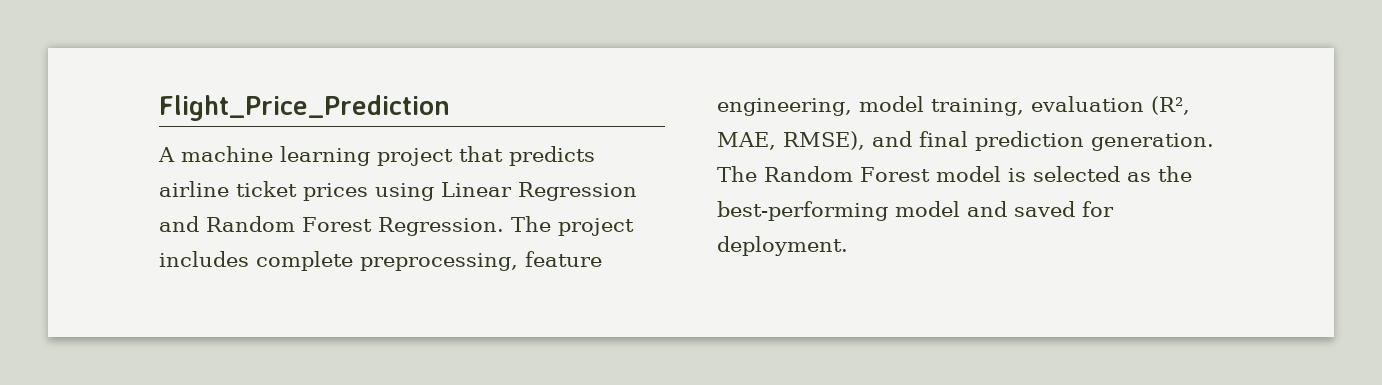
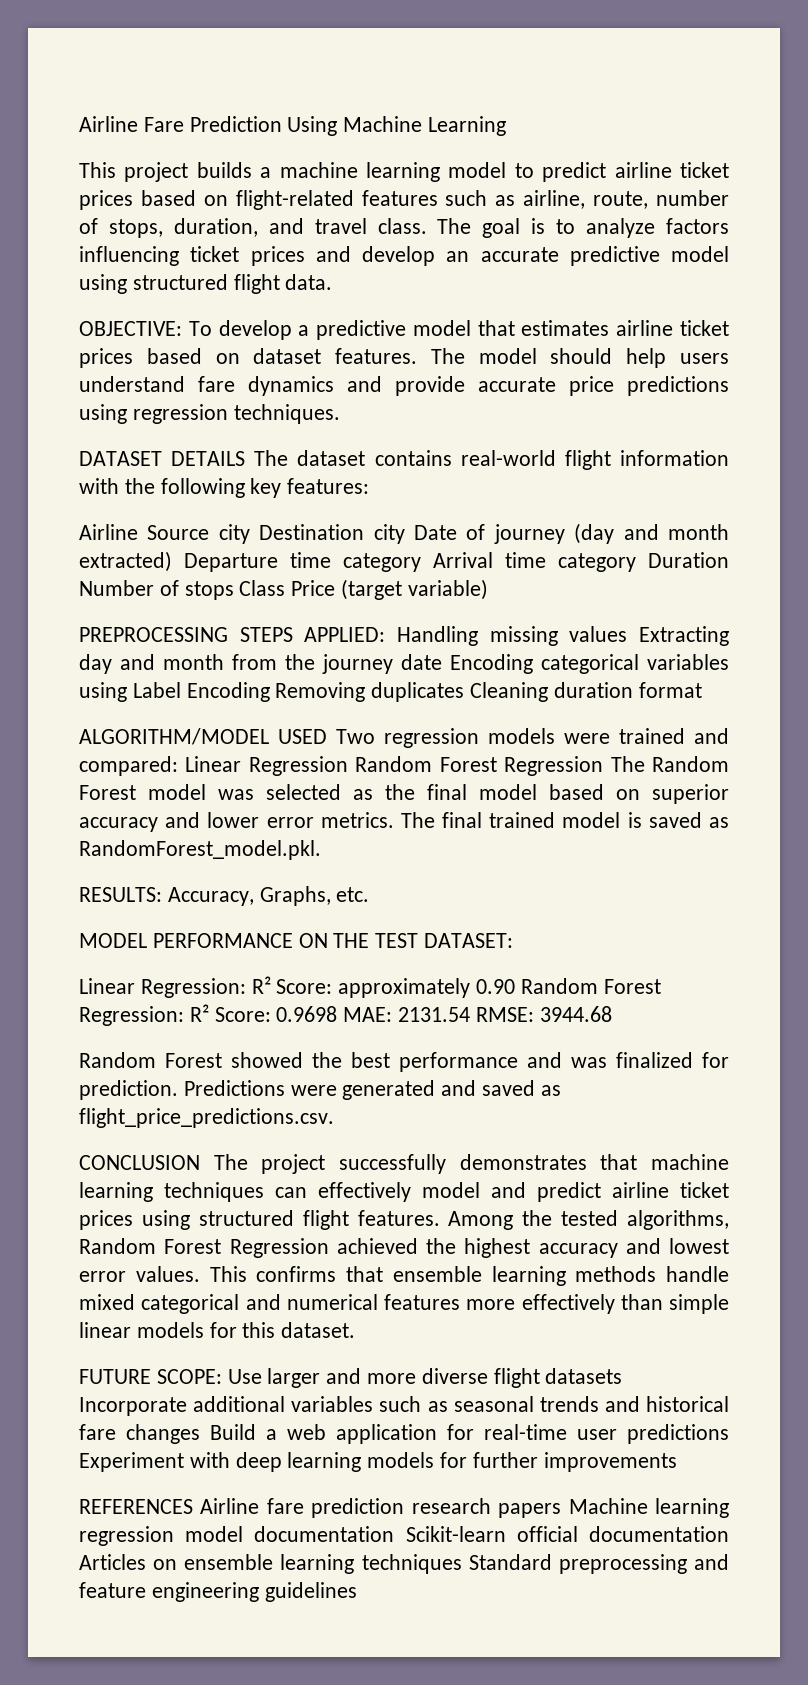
- Flight_Price_Prediction
- A machine learning project that predicts airline ticket prices using Linear Regression and Random Forest Regression. The project includes complete preprocessing, feature engineering, model training, evaluation (R², MAE, RMSE), and final prediction generation. The Random Forest model is selected as the best-performing model and saved for deployment.
+ Airline Fare Prediction Using Machine Learning
+ This project builds a machine learning model to predict airline ticket prices based on flight-related features such as airline, route, number of stops, duration, and travel class. The goal is to analyze factors influencing ticket prices and develop an accurate predictive model using structured flight data.
+ OBJECTIVE: To develop a predictive model that estimates airline ticket prices based on dataset features. The model should help users understand fare dynamics and provide accurate price predictions using regression techniques.
+ DATASET DETAILS The dataset contains real-world flight information with the following key features:
+ Airline Source city Destination city Date of journey (day and month extracted) Departure time category Arrival time category Duration Number of stops Class Price (target variable)
+ PREPROCESSING STEPS APPLIED: Handling missing values Extracting day and month from the journey date Encoding categorical variables using Label Encoding Removing duplicates Cleaning duration format
+ ALGORITHM/MODEL USED Two regression models were trained and compared: Linear Regression Random Forest Regression The Random Forest model was selected as the final model based on superior accuracy and lower error metrics. The final trained model is saved as RandomForest_model.pkl.
+ RESULTS: Accuracy, Graphs, etc.
+ MODEL PERFORMANCE ON THE TEST DATASET:
+ Linear Regression: R² Score: approximately 0.90 Random Forest Regression: R² Score: 0.9698 MAE: 2131.54 RMSE: 3944.68
+ Random Forest showed the best performance and was finalized for prediction. Predictions were generated and saved as flight_price_predictions.csv.
+ CONCLUSION The project successfully demonstrates that machine learning techniques can effectively model and predict airline ticket prices using structured flight features. Among the tested algorithms, Random Forest Regression achieved the highest accuracy and lowest error values. This confirms that ensemble learning methods handle mixed categorical and numerical features more effectively than simple linear models for this dataset.
+ FUTURE SCOPE: Use larger and more diverse flight datasets Incorporate additional variables such as seasonal trends and historical fare changes Build a web application for real-time user predictions Experiment with deep learning models for further improvements
+ REFERENCES Airline fare prediction research papers Machine learning regression model documentation Scikit-learn official documentation Articles on ensemble learning techniques Standard preprocessing and feature engineering guidelines

